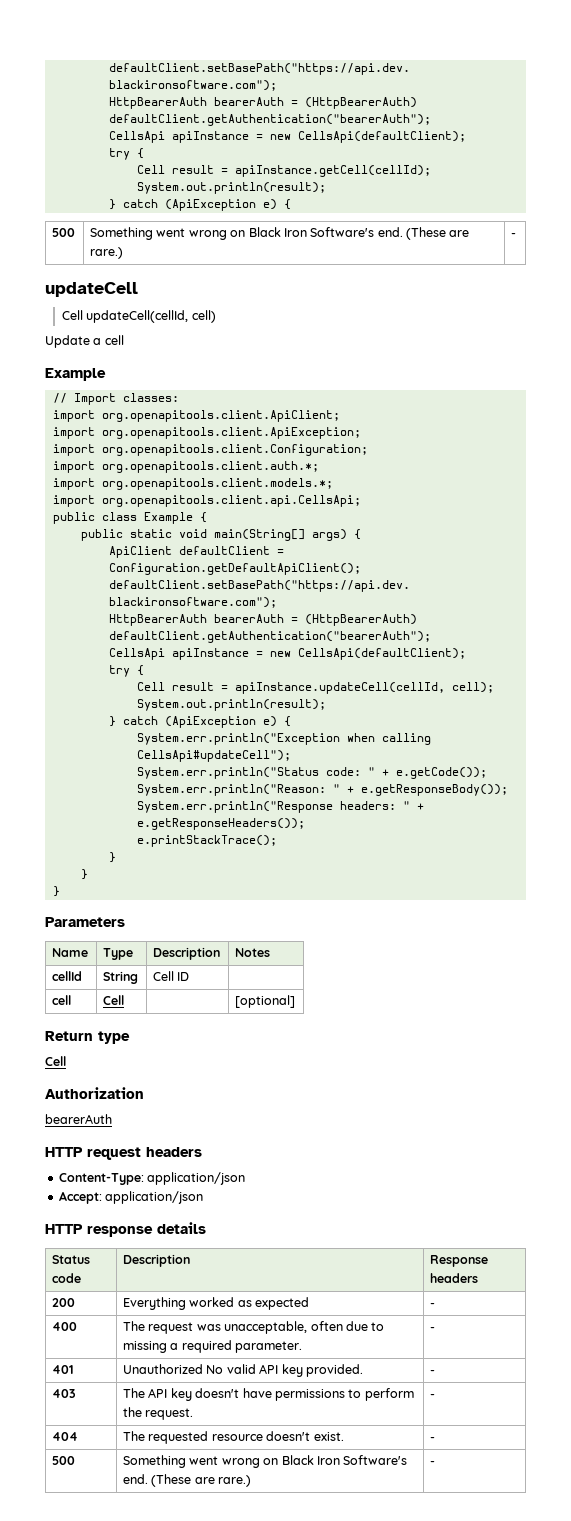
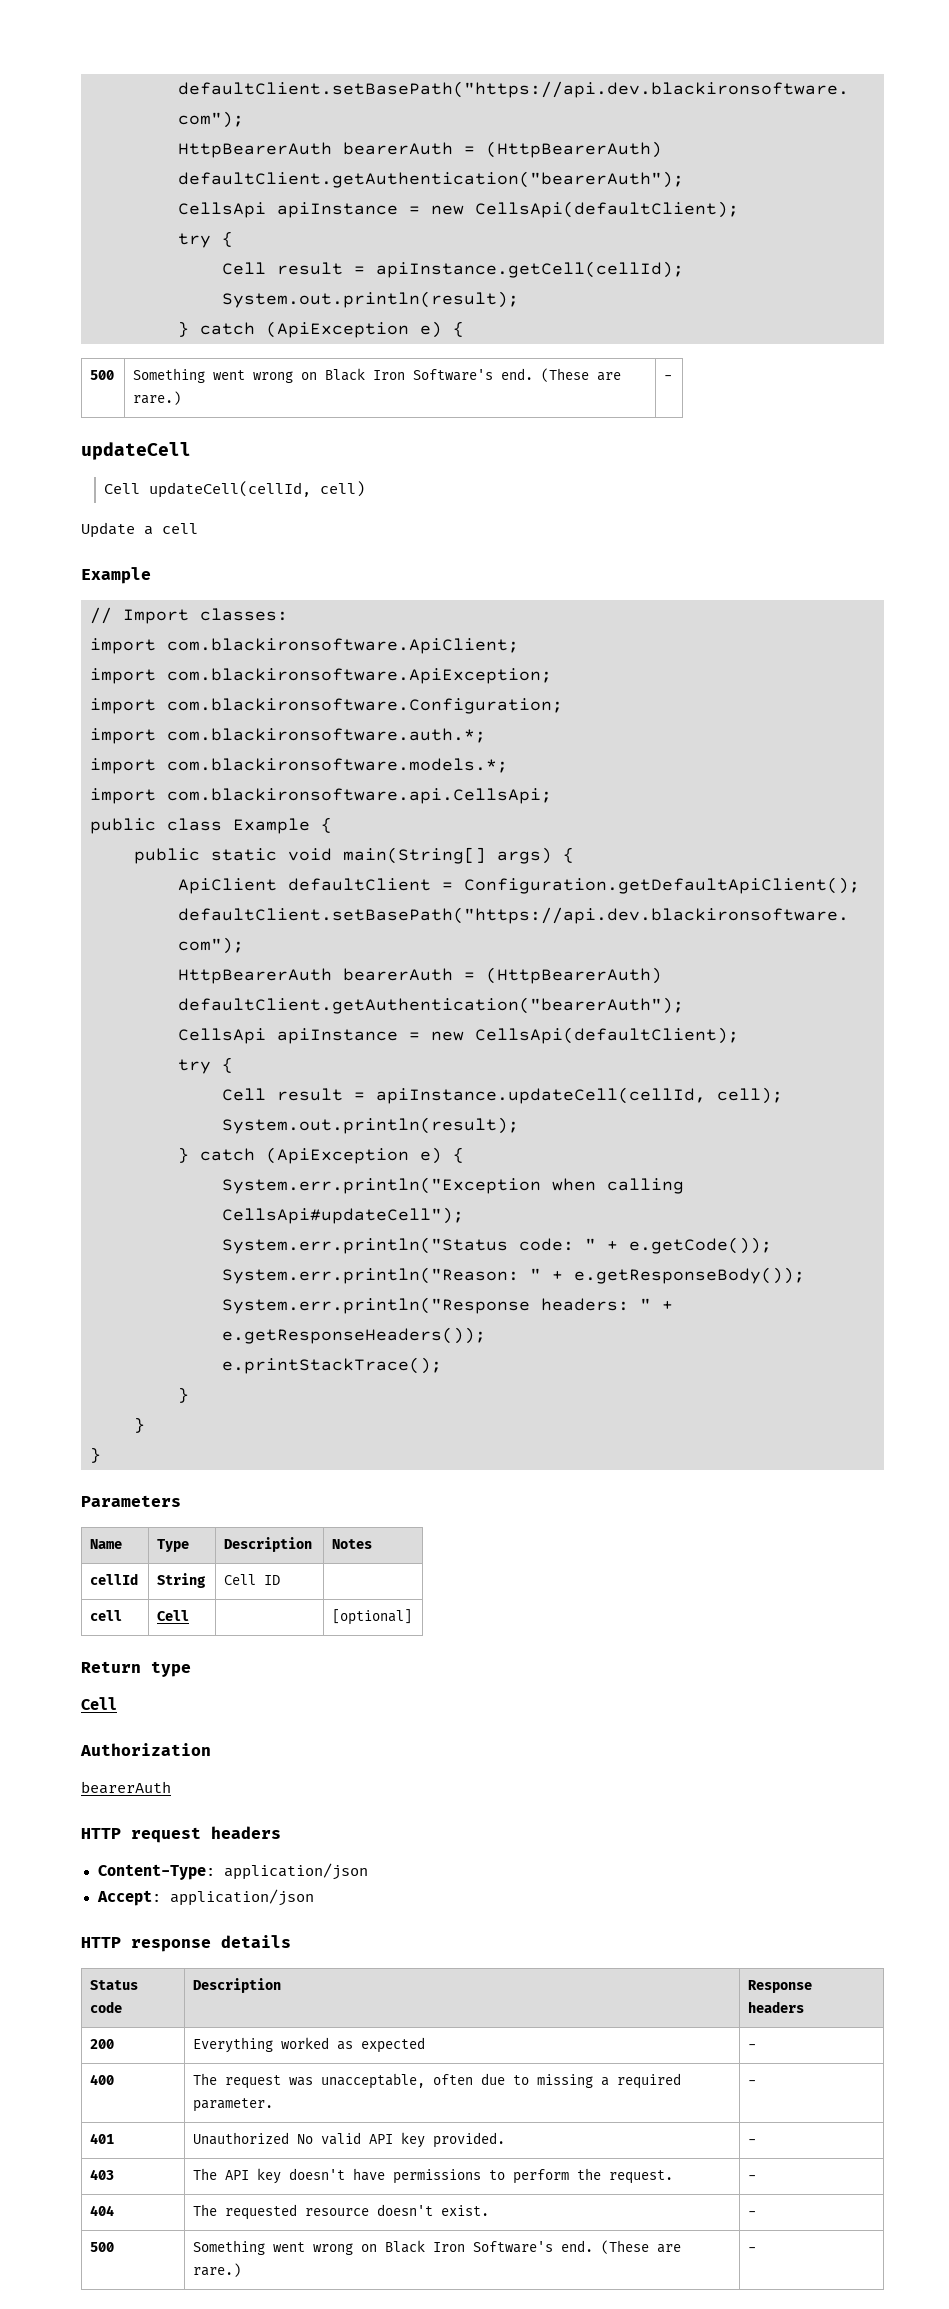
- import org.openapitools.client.ApiClient;
- import org.openapitools.client.ApiException;
- import org.openapitools.client.Configuration;
- import org.openapitools.client.auth.*;
- import org.openapitools.client.models.*;
- import org.openapitools.client.api.CellsApi;
+ import com.blackironsoftware.ApiClient;
+ import com.blackironsoftware.ApiException;
+ import com.blackironsoftware.Configuration;
+ import com.blackironsoftware.auth.*;
+ import com.blackironsoftware.models.*;
+ import com.blackironsoftware.api.CellsApi;

